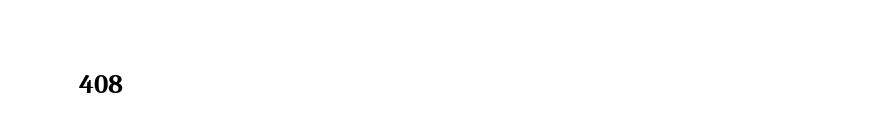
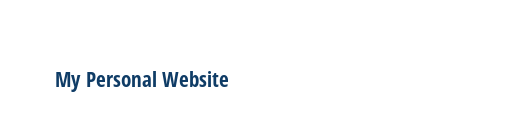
- 408
+ My Personal Website

